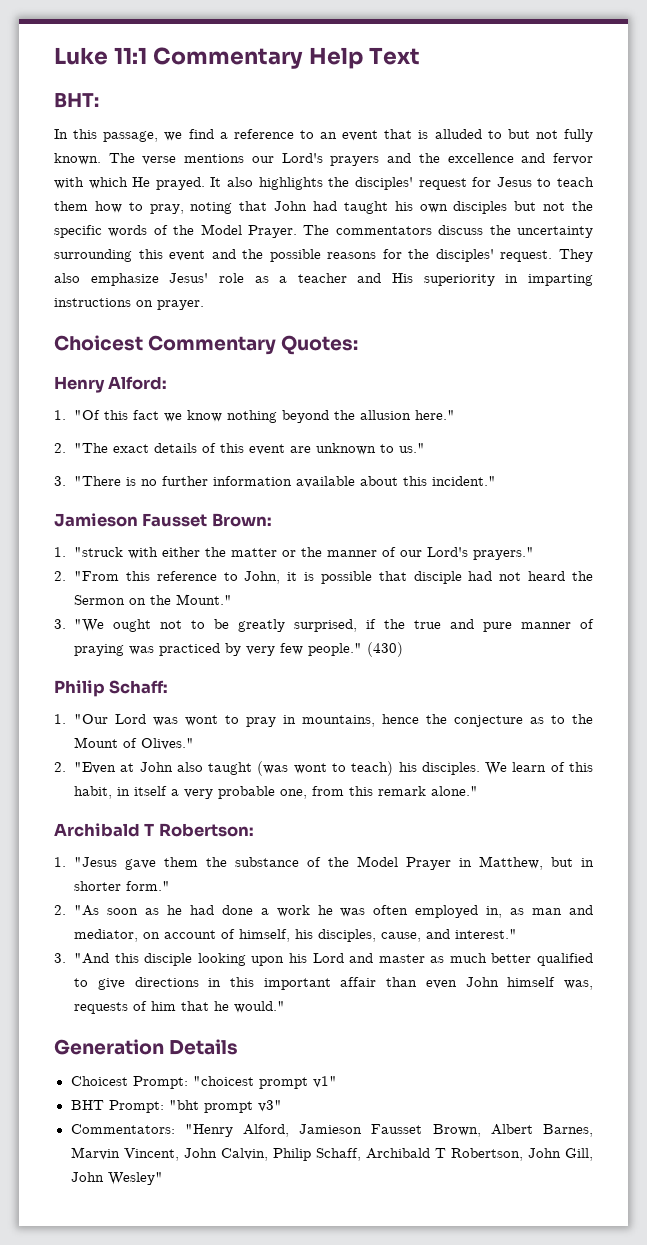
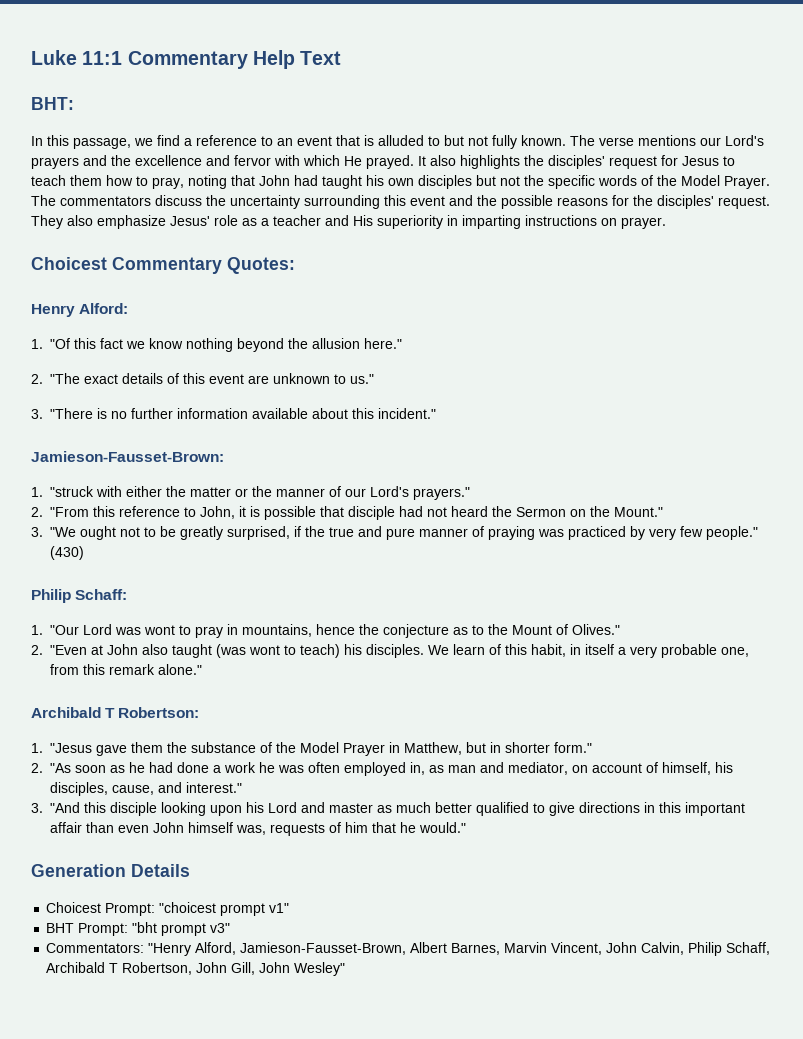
- Jamieson Fausset Brown:
+ Jamieson-Fausset-Brown:
- Commentators: "Henry Alford, Jamieson Fausset Brown, Albert Barnes, Marvin Vincent, John Calvin, Philip Schaff, Archibald T Robertson, John Gill, John Wesley"
+ Commentators: "Henry Alford, Jamieson-Fausset-Brown, Albert Barnes, Marvin Vincent, John Calvin, Philip Schaff, Archibald T Robertson, John Gill, John Wesley"

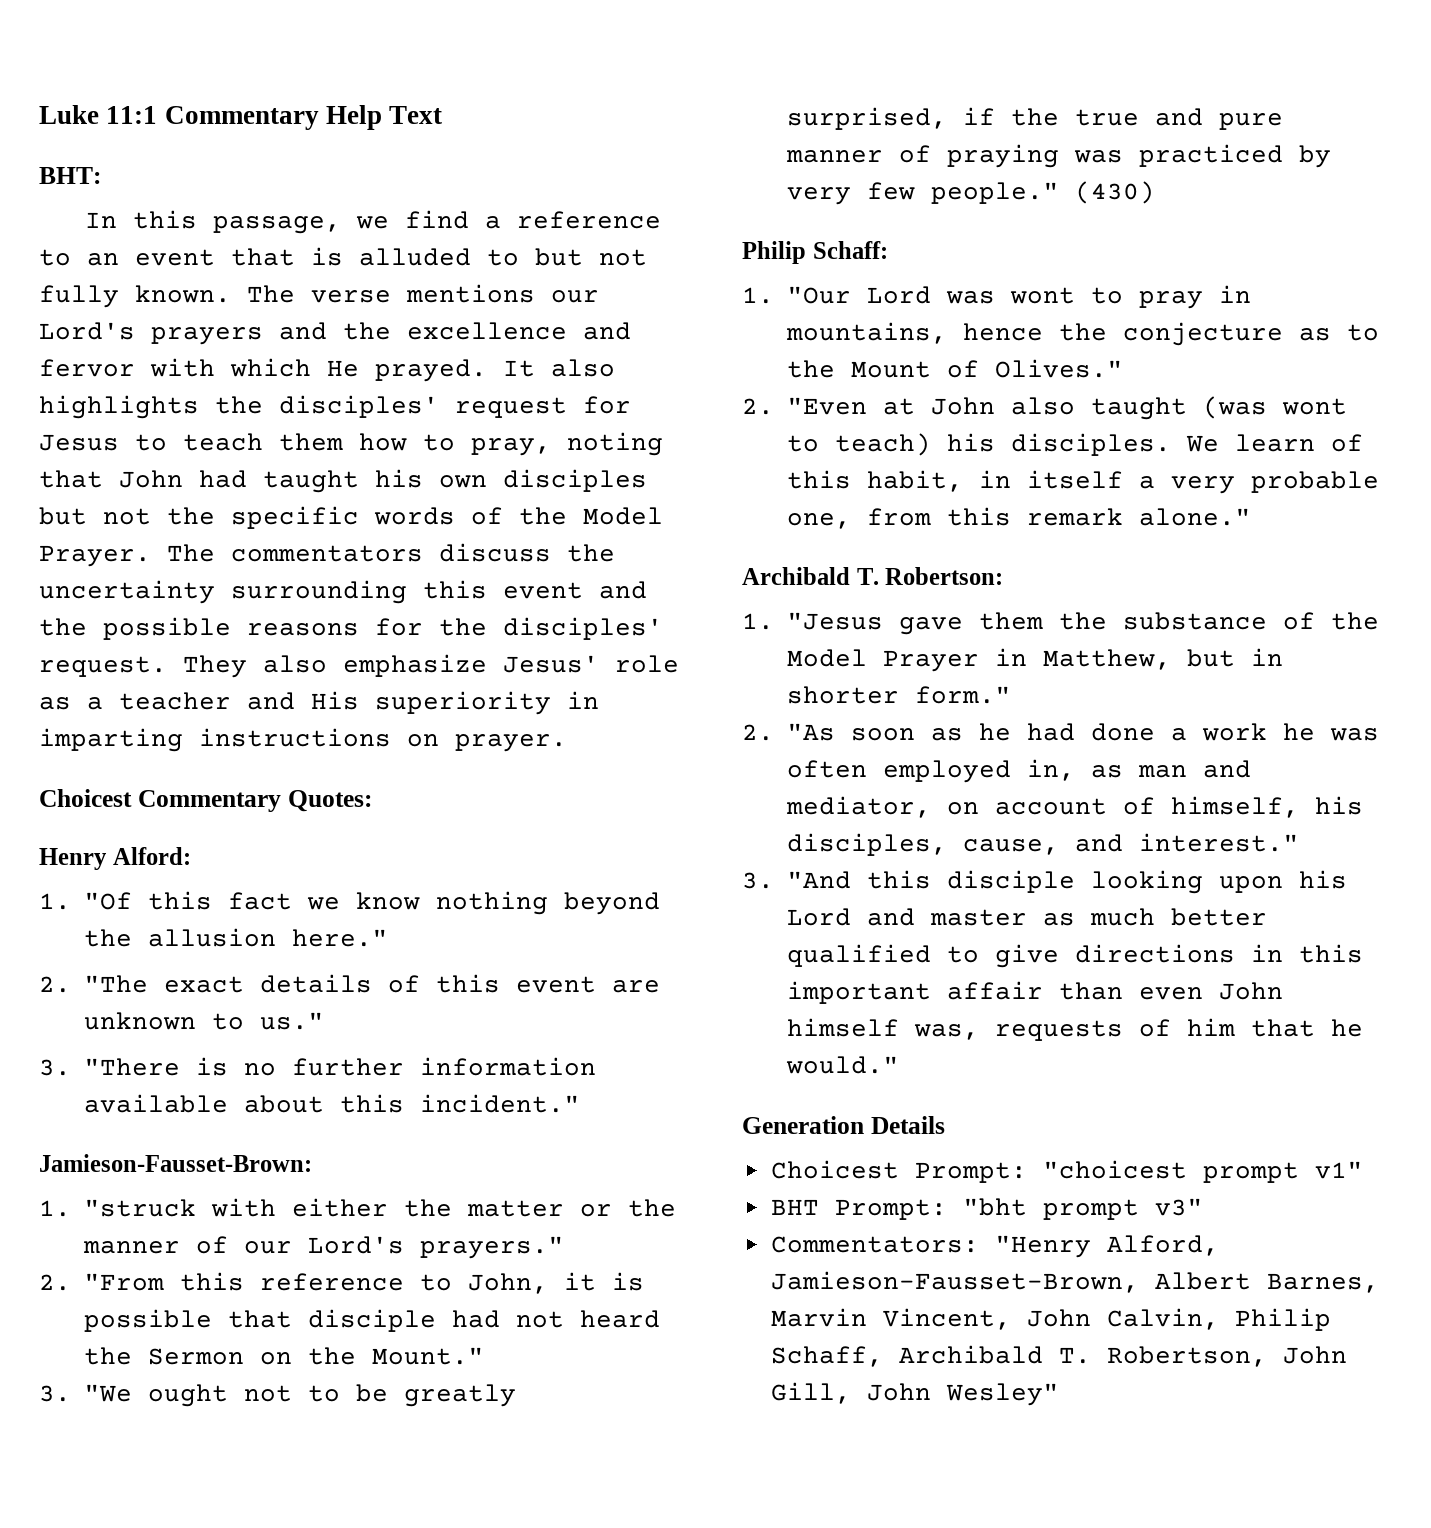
- Archibald T Robertson:
+ Archibald T. Robertson:
- Commentators: "Henry Alford, Jamieson-Fausset-Brown, Albert Barnes, Marvin Vincent, John Calvin, Philip Schaff, Archibald T Robertson, John Gill, John Wesley"
+ Commentators: "Henry Alford, Jamieson-Fausset-Brown, Albert Barnes, Marvin Vincent, John Calvin, Philip Schaff, Archibald T. Robertson, John Gill, John Wesley"

